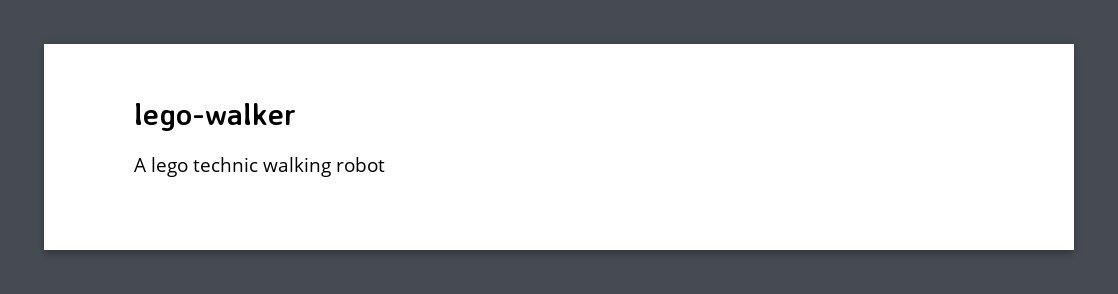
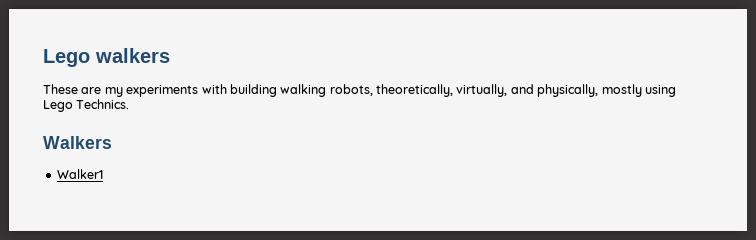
- lego-walker
- A lego technic walking robot
+ Lego walkers
+ These are my experiments with building walking robots, theoretically, virtually, and physically, mostly using Lego Technics.
+ Walkers
+ Walker1

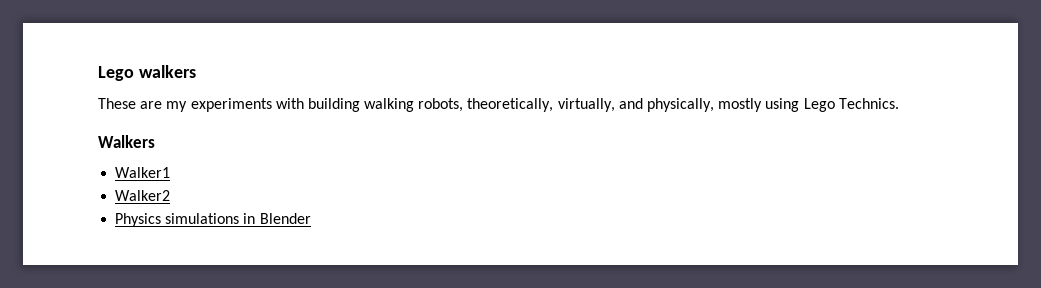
+ Walker2
+ Physics simulations in Blender

